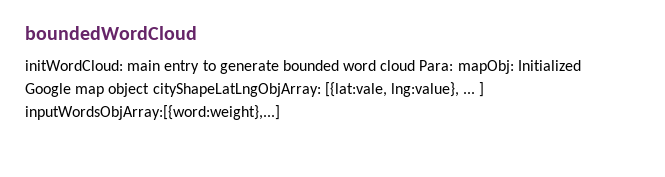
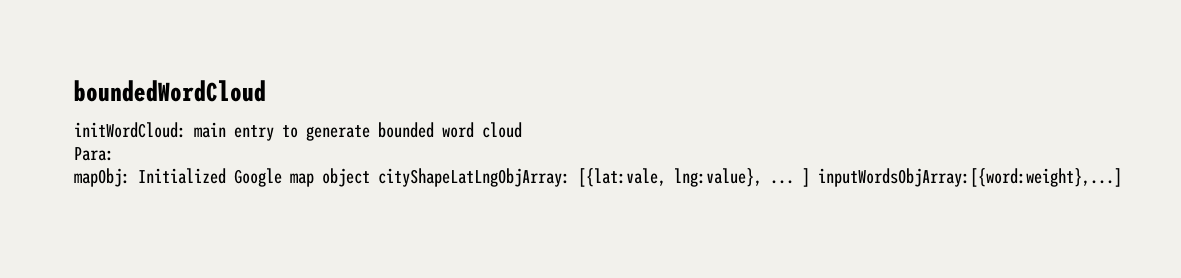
- initWordCloud: main entry to generate bounded word cloud Para: mapObj: Initialized Google map object cityShapeLatLngObjArray: [{lat:vale, lng:value}, ... ] inputWordsObjArray:[{word:weight},...]
+ initWordCloud: main entry to generate bounded word cloud
+ Para:
+ mapObj: Initialized Google map object cityShapeLatLngObjArray: [{lat:vale, lng:value}, ... ] inputWordsObjArray:[{word:weight},...]

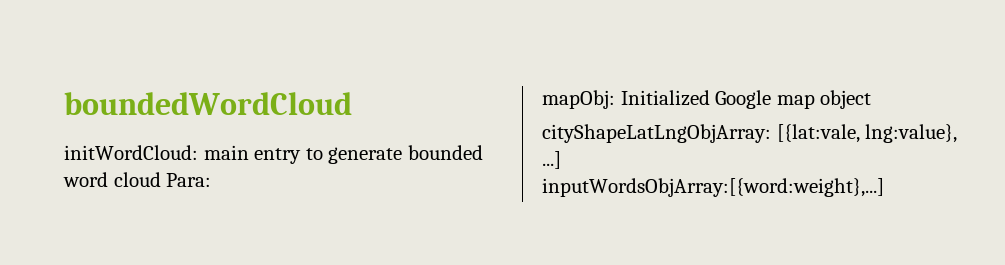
- initWordCloud: main entry to generate bounded word cloud
- Para:
+ initWordCloud: main entry to generate bounded word cloud Para:
- mapObj: Initialized Google map object cityShapeLatLngObjArray: [{lat:vale, lng:value}, ... ] inputWordsObjArray:[{word:weight},...]
+ mapObj: Initialized Google map object
+ cityShapeLatLngObjArray: [{lat:vale, lng:value}, ...]
+ inputWordsObjArray:[{word:weight},...]

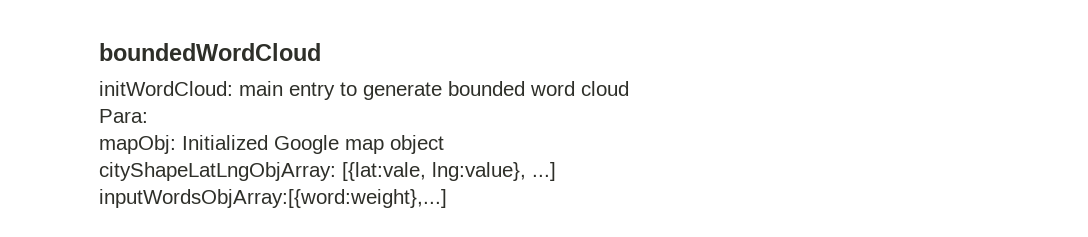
- initWordCloud: main entry to generate bounded word cloud Para:
+ initWordCloud: main entry to generate bounded word cloud
+ Para:

